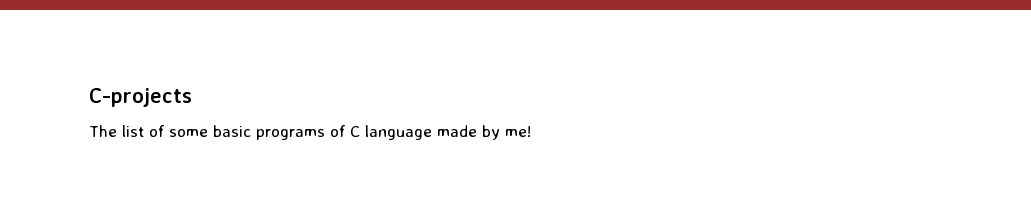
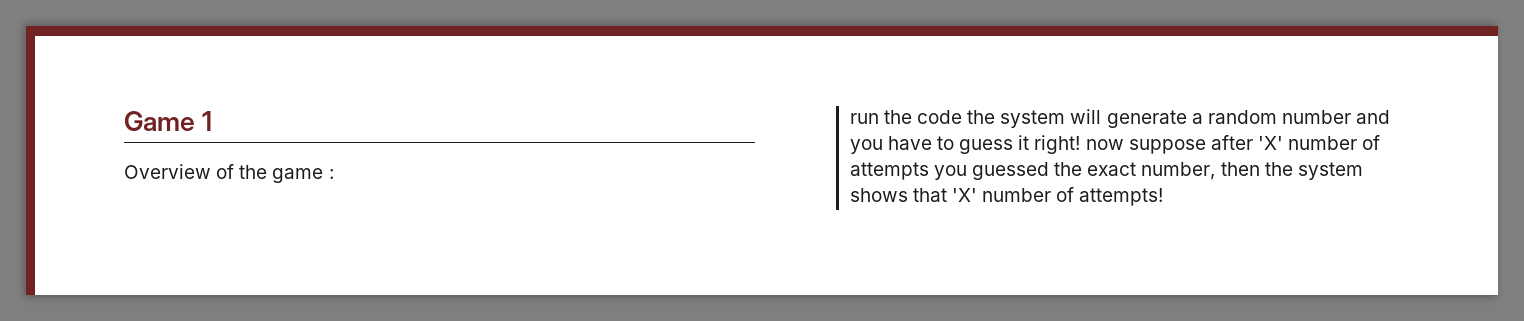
- C-projects
- The list of some basic programs of C language made by me!
+ Game 1
+ Overview of the game :
+ run the code the system will generate a random number and you have to guess it right! now suppose after 'X' number of attempts you guessed the exact number, then the system shows that 'X' number of attempts!

